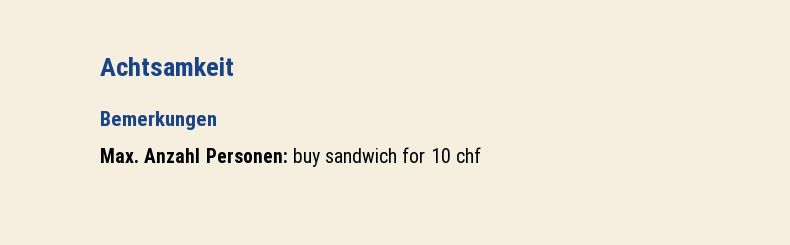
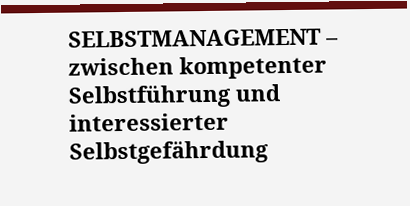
- Achtsamkeit
- Bemerkungen
- Max. Anzahl Personen: buy sandwich for 10 chf
+ SELBSTMANAGEMENT – zwischen kompetenter Selbstführung und interessierter Selbstgefährdung

